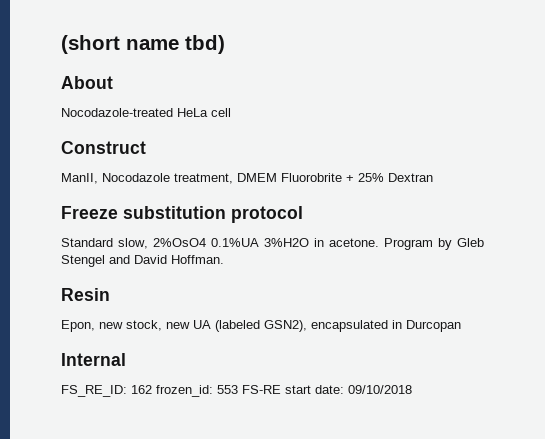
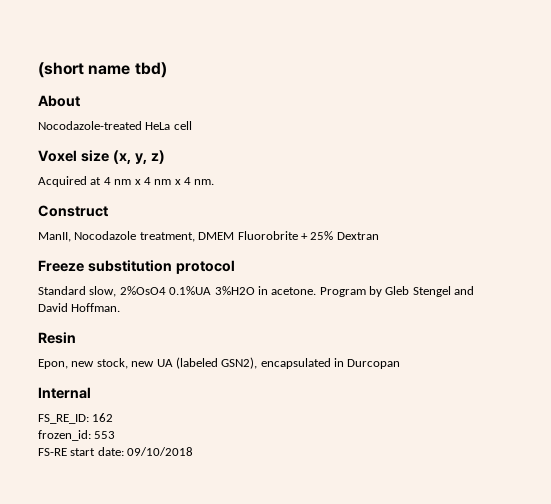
+ Voxel size (x, y, z)
+ Acquired at 4 nm x 4 nm x 4 nm.
- FS_RE_ID: 162 frozen_id: 553 FS-RE start date: 09/10/2018
+ FS_RE_ID: 162
+ frozen_id: 553
+ FS-RE start date: 09/10/2018

